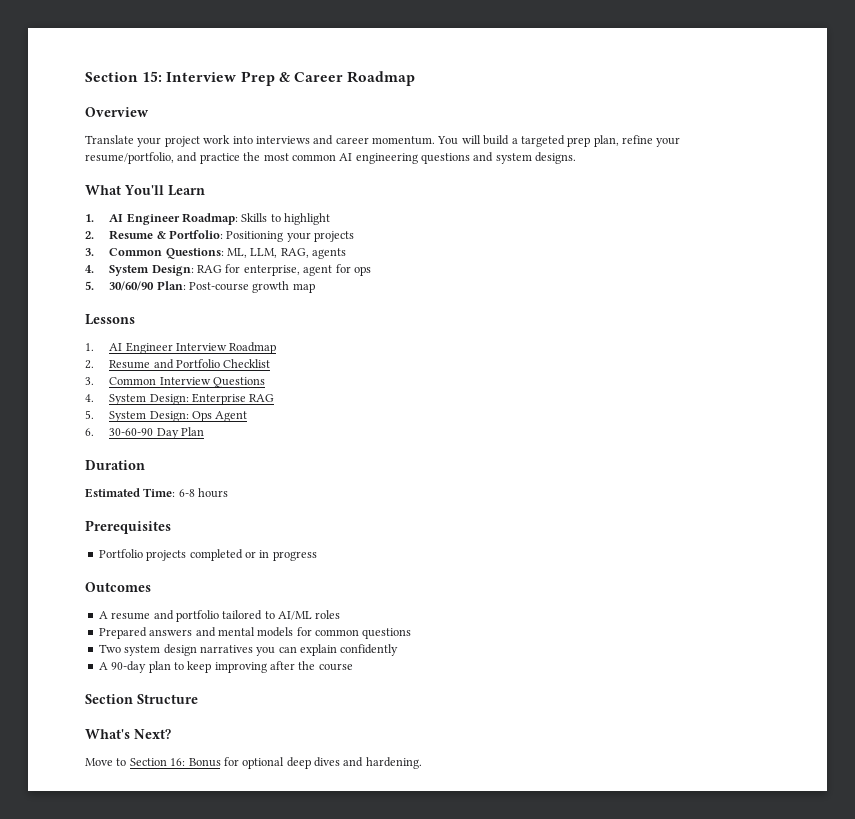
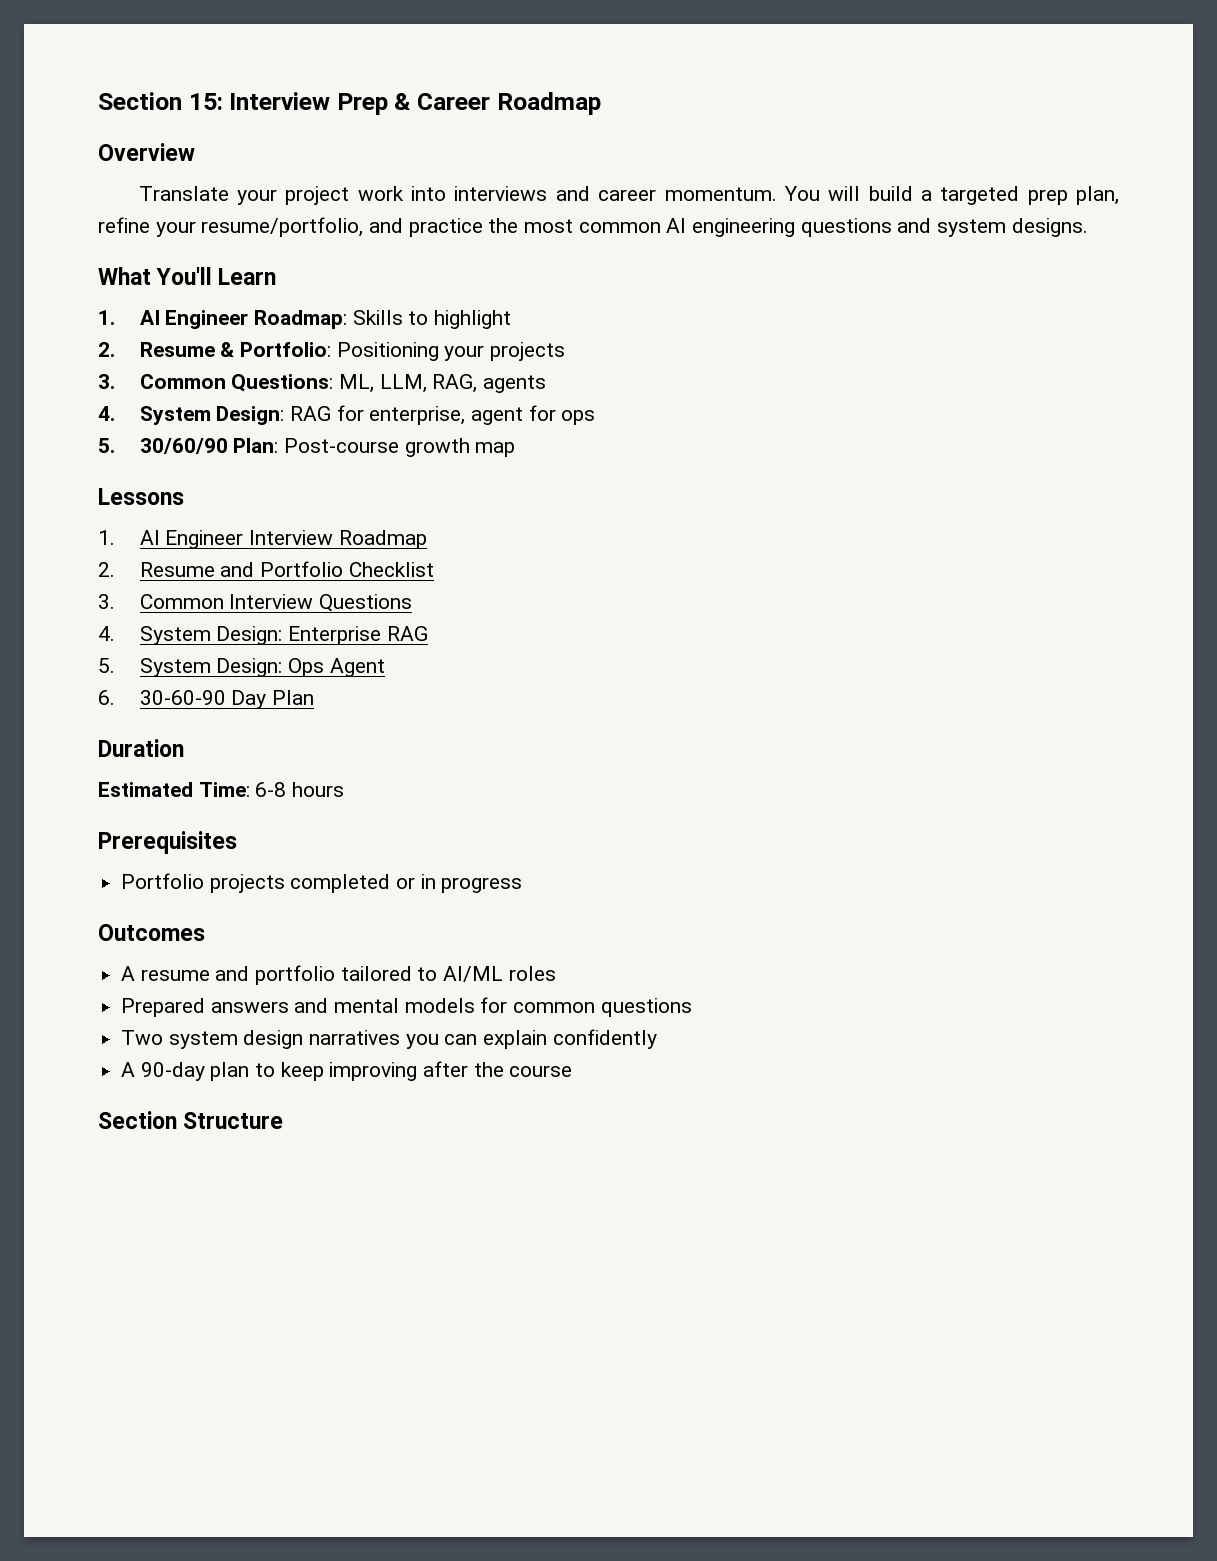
- What's Next?
- Move to Section 16: Bonus for optional deep dives and hardening.

